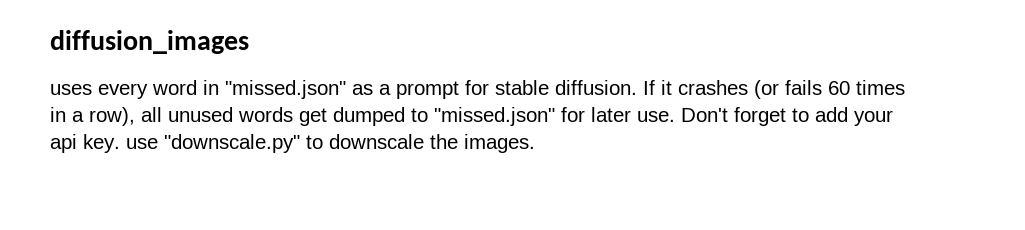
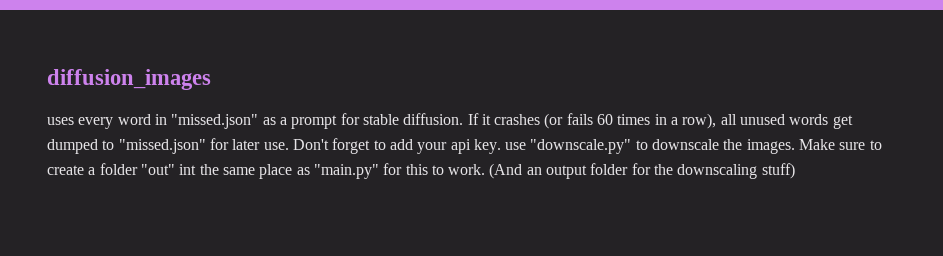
+ Make sure to create a folder "out" int the same place as "main.py" for this to work. (And an output folder for the downscaling stuff)

